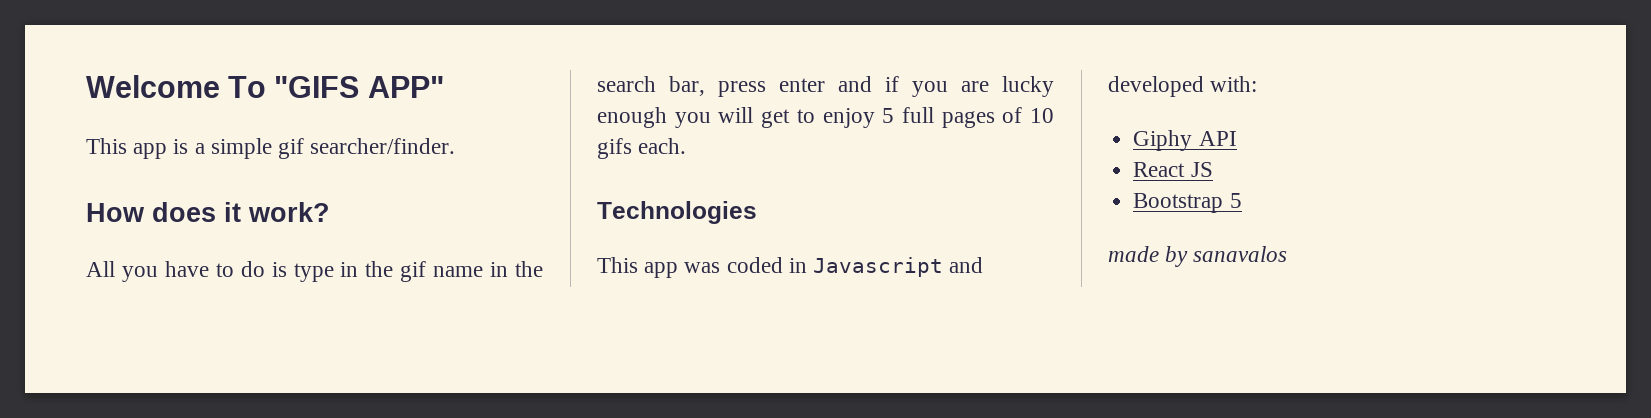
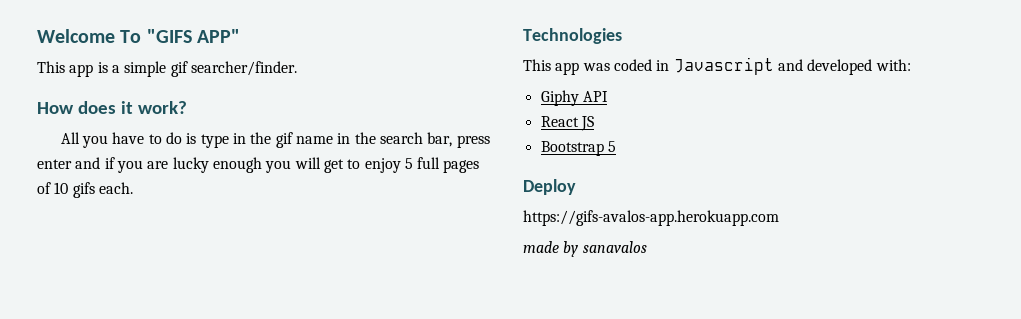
+ Deploy
+ https://gifs-avalos-app.herokuapp.com

